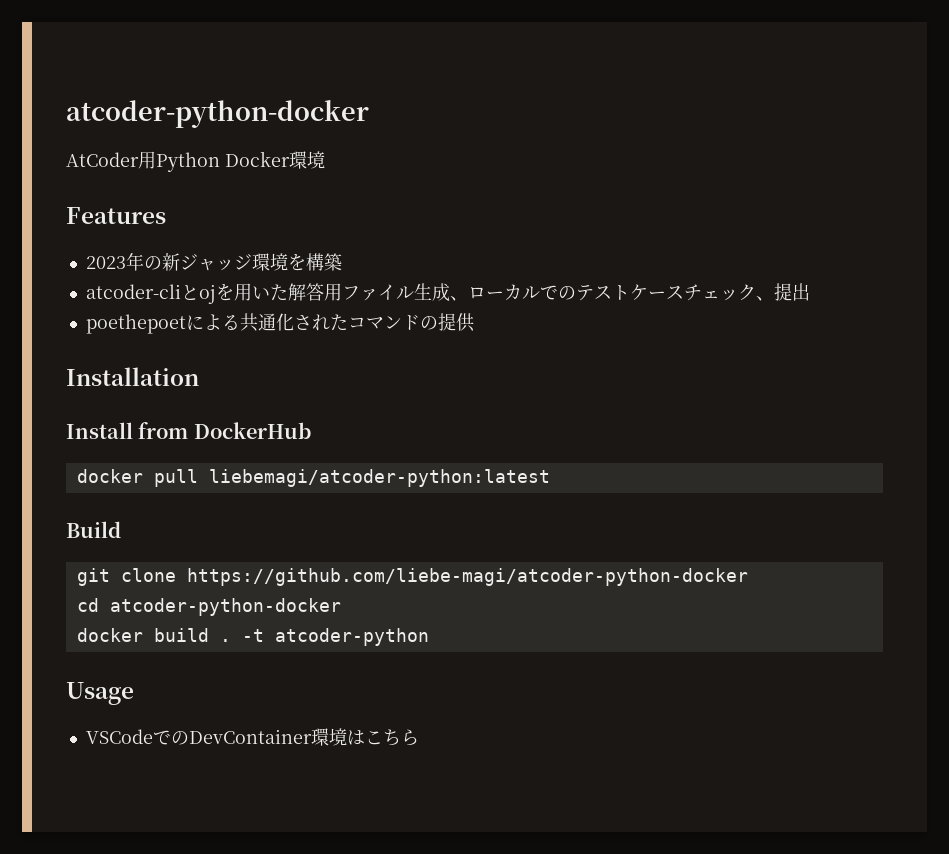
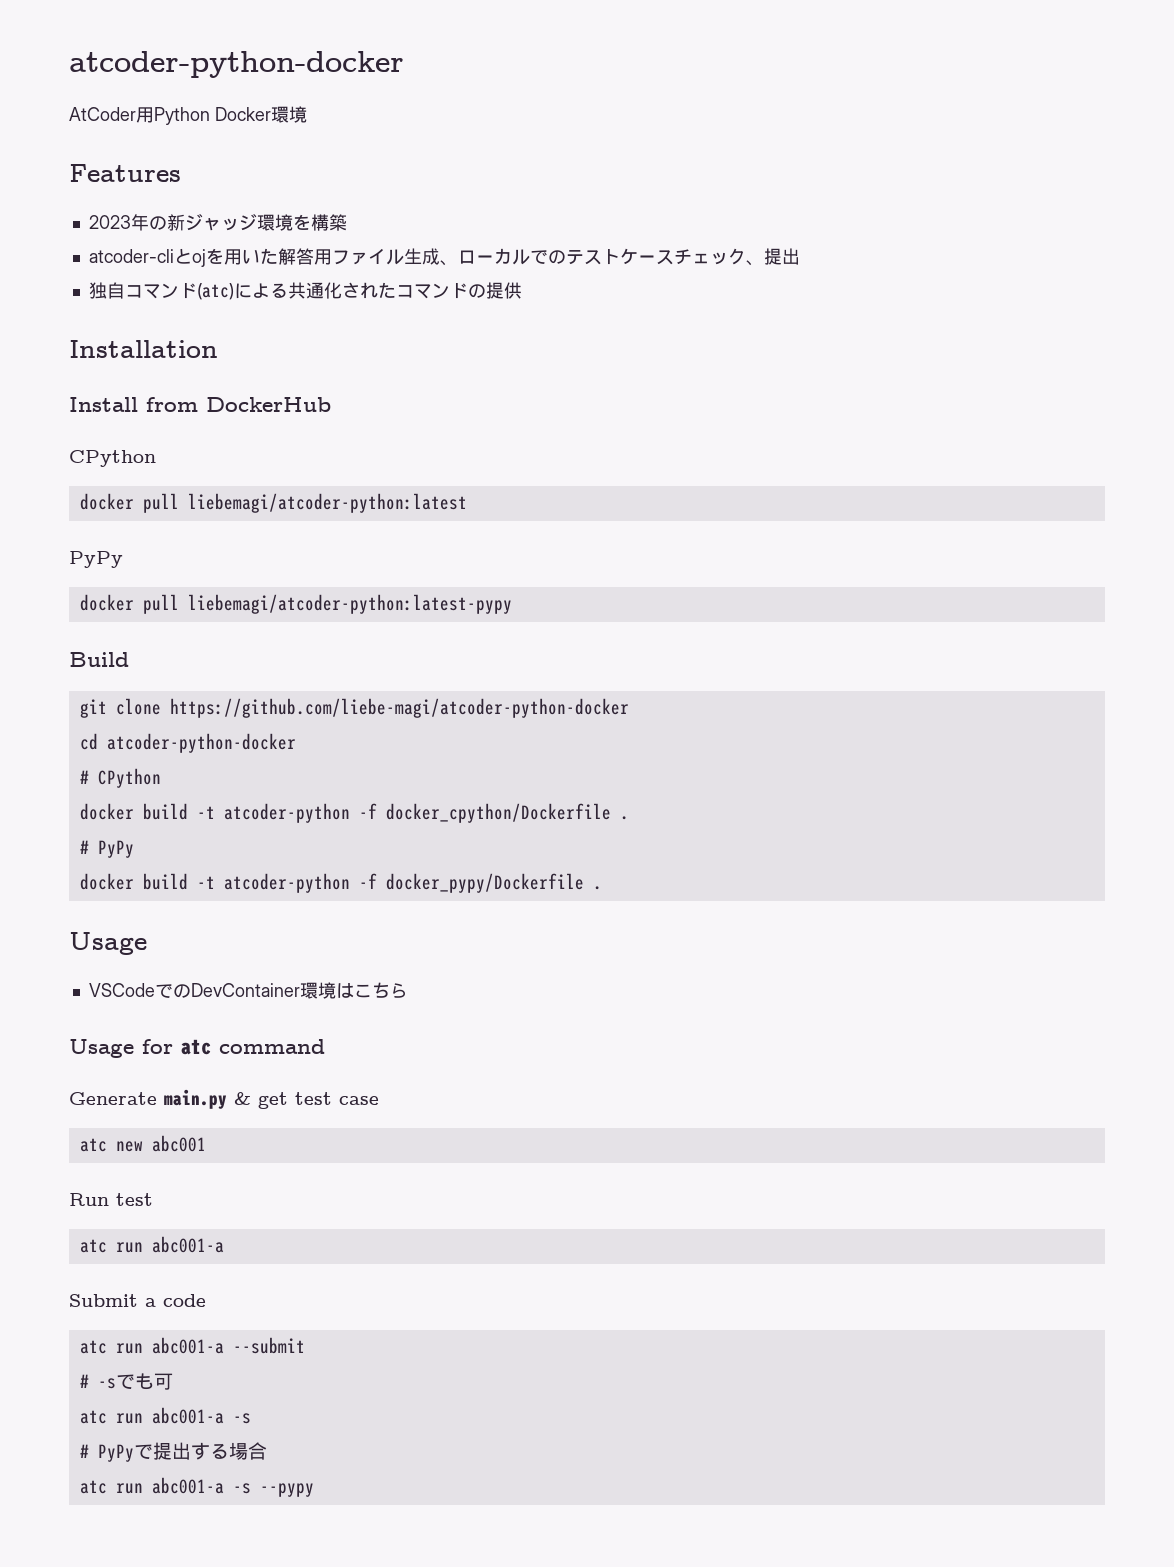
- poethepoetによる共通化されたコマンドの提供
+ 独自コマンド(atc)による共通化されたコマンドの提供
  Install from DockerHub
+ CPython
  docker pull liebemagi/atcoder-python:latest
+ PyPy
+ docker pull liebemagi/atcoder-python:latest-pypy
- docker build . -t atcoder-python
+ # CPython
+ docker build -t atcoder-python -f docker_cpython/Dockerfile .
+ # PyPy
+ docker build -t atcoder-python -f docker_pypy/Dockerfile .
+ Usage for atc command
+ Generate main.py & get test case
+ atc new abc001
+ Run test
+ atc run abc001-a
+ Submit a code
+ atc run abc001-a --submit
+ # -sでも可
+ atc run abc001-a -s
+ # PyPyで提出する場合
+ atc run abc001-a -s --pypy

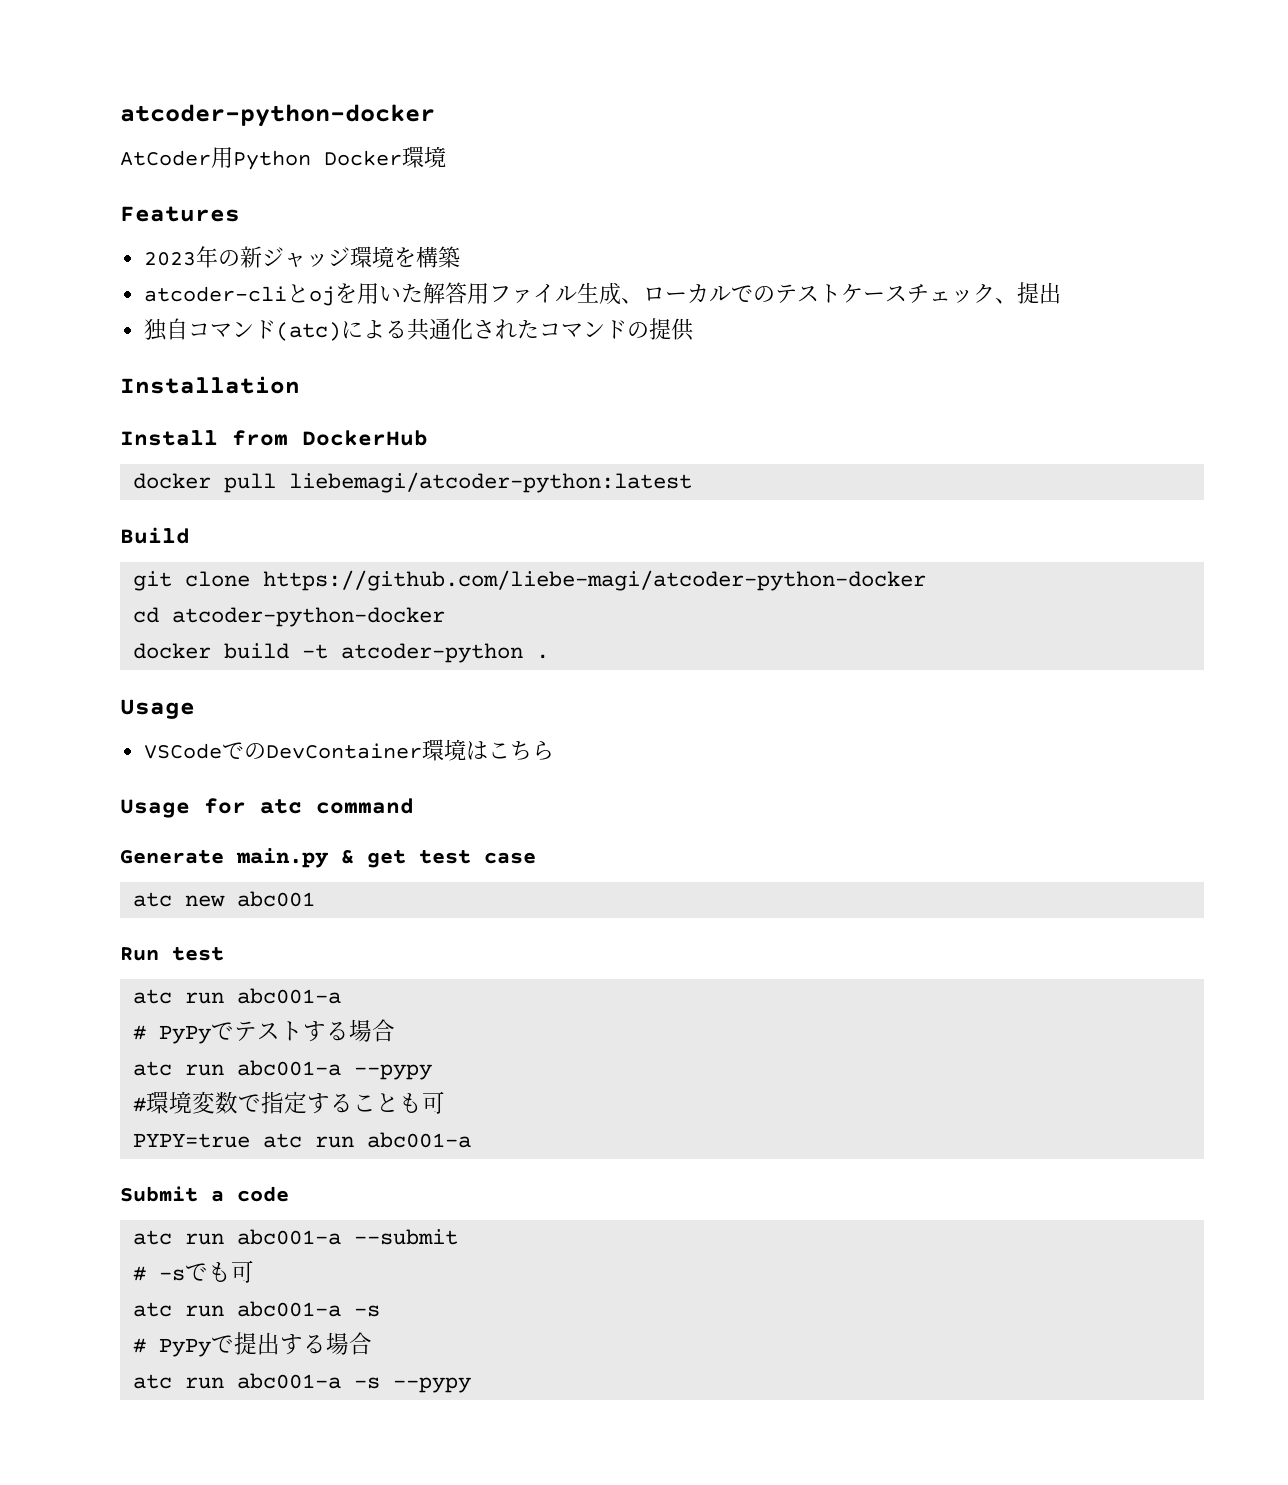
  Install from DockerHub
- CPython
  docker pull liebemagi/atcoder-python:latest
- PyPy
- docker pull liebemagi/atcoder-python:latest-pypy
- # CPython
- docker build -t atcoder-python -f docker_cpython/Dockerfile .
- # PyPy
- docker build -t atcoder-python -f docker_pypy/Dockerfile .
+ docker build -t atcoder-python .
+ # PyPyでテストする場合
+ atc run abc001-a --pypy
+ #環境変数で指定することも可
+ PYPY=true atc run abc001-a

